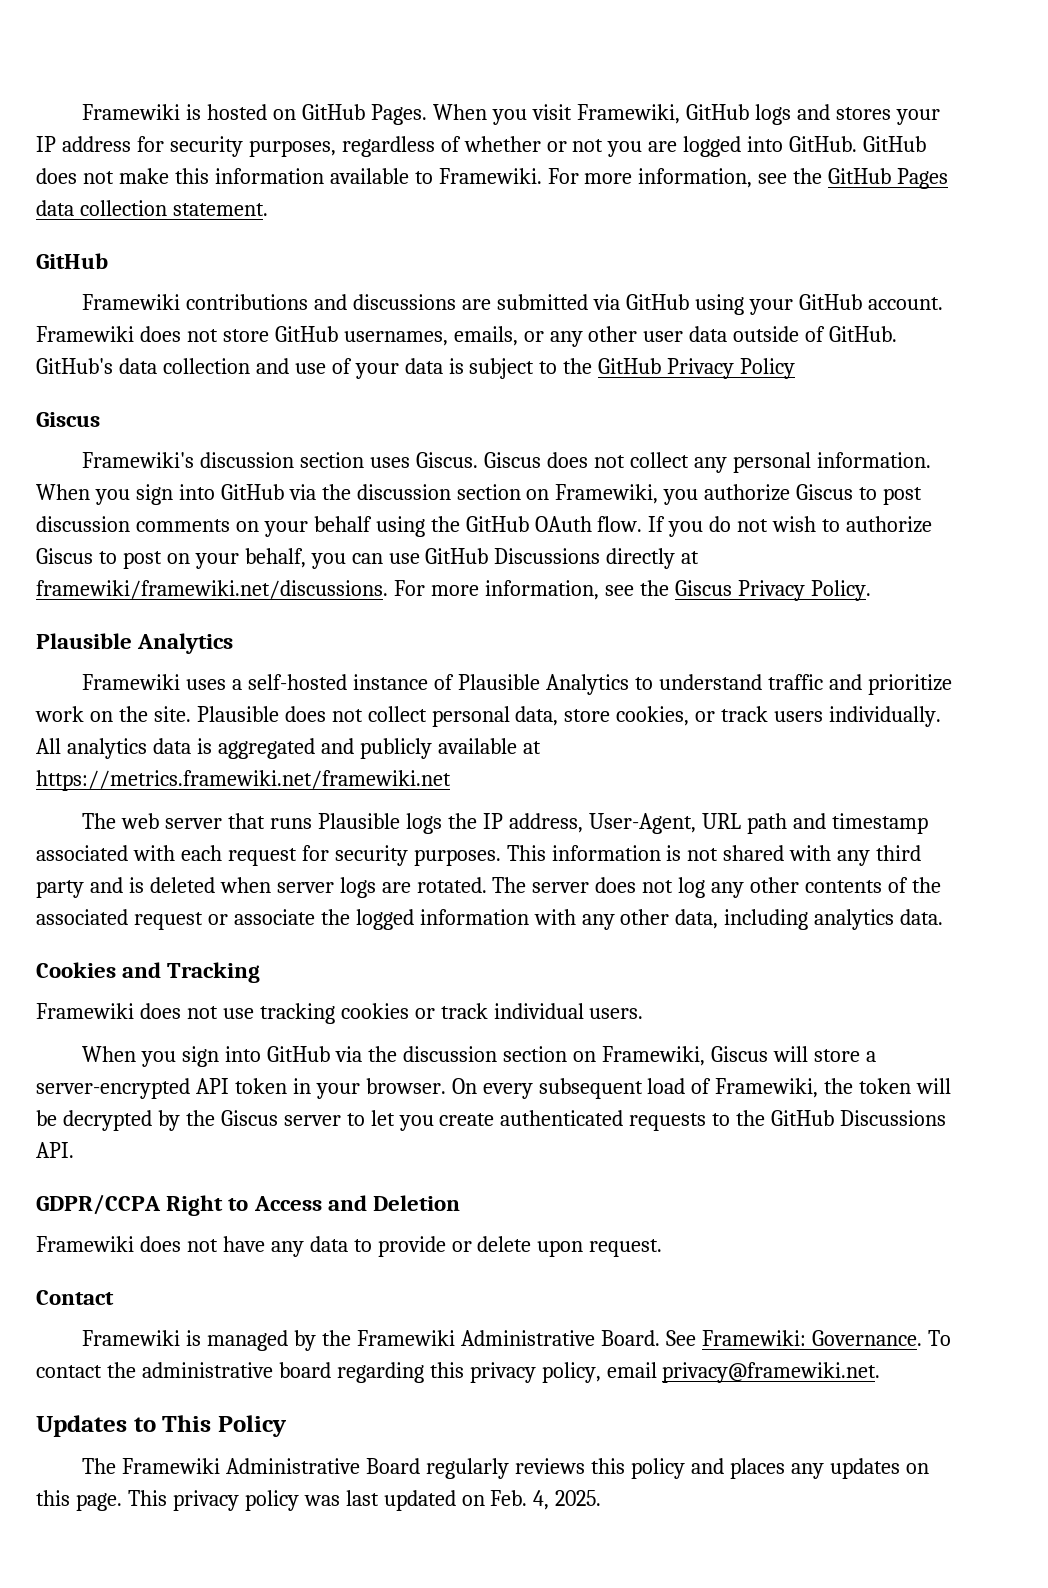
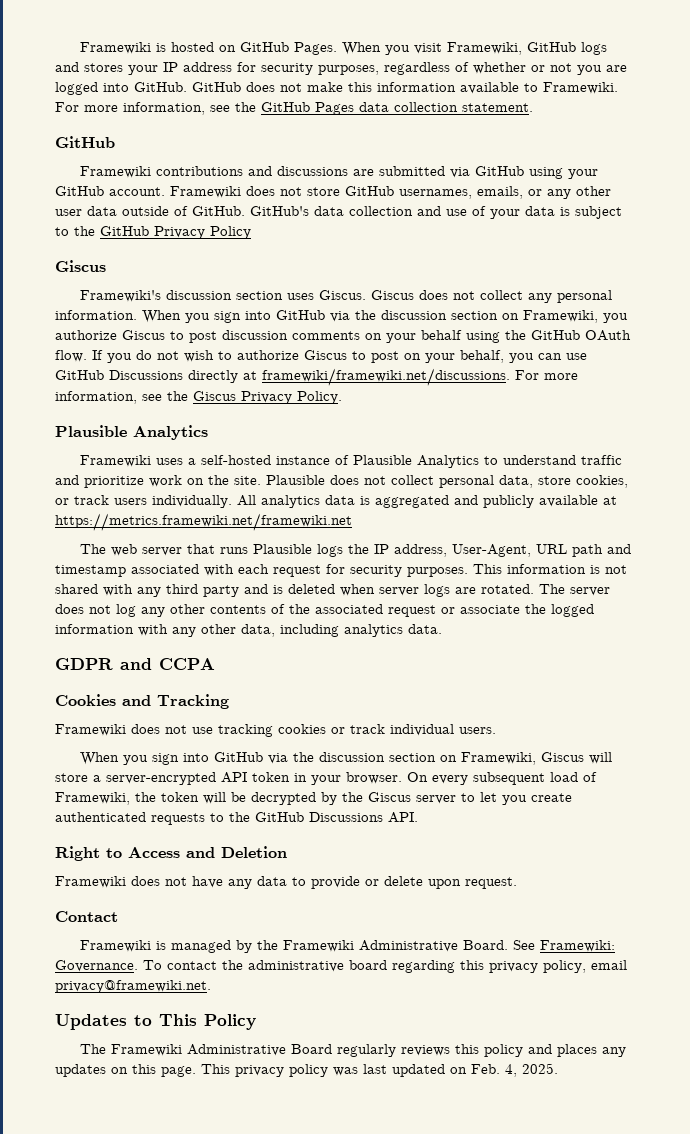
+ GDPR and CCPA
- GDPR/CCPA Right to Access and Deletion
+ Right to Access and Deletion

